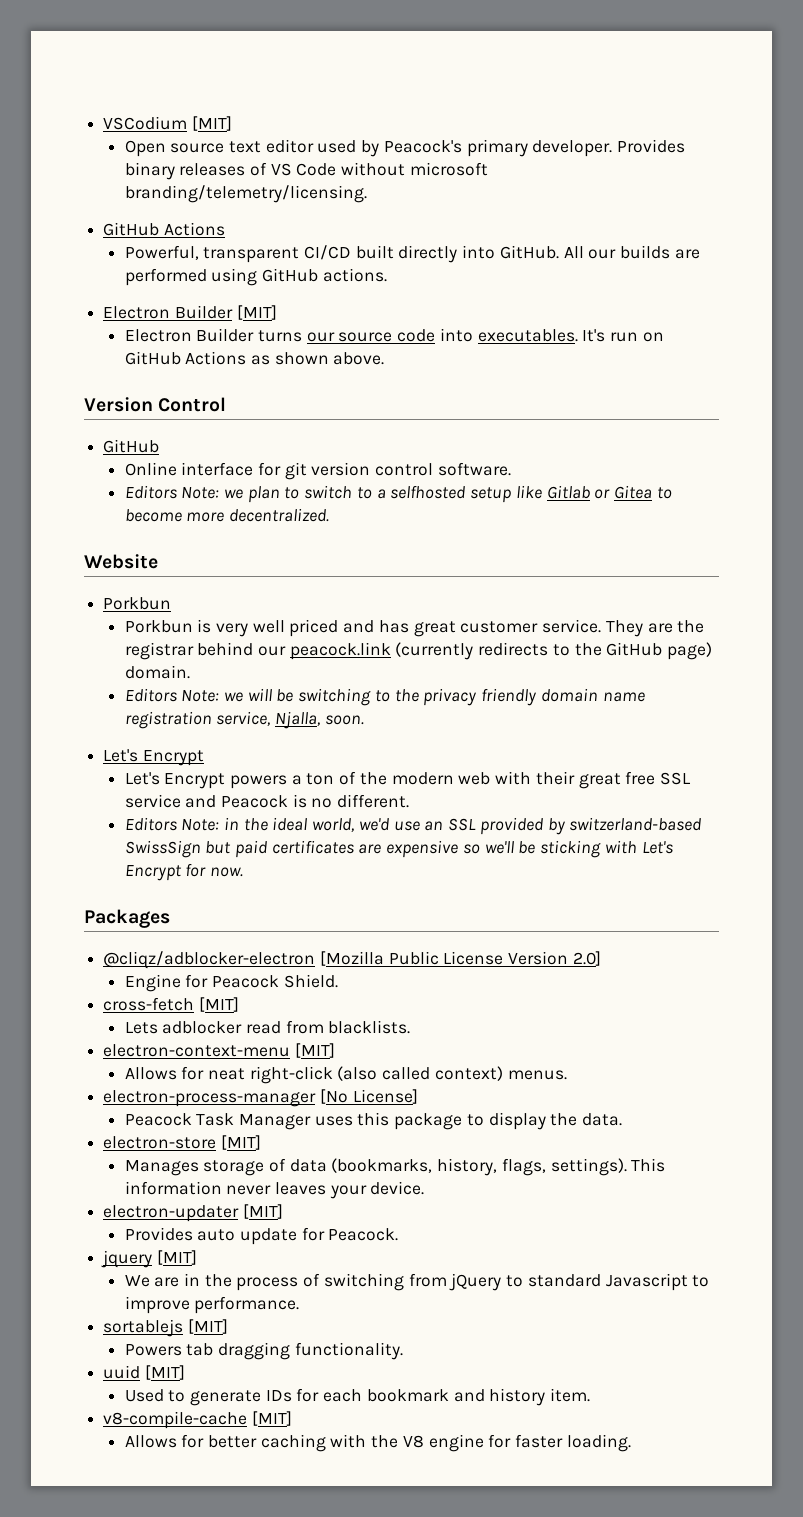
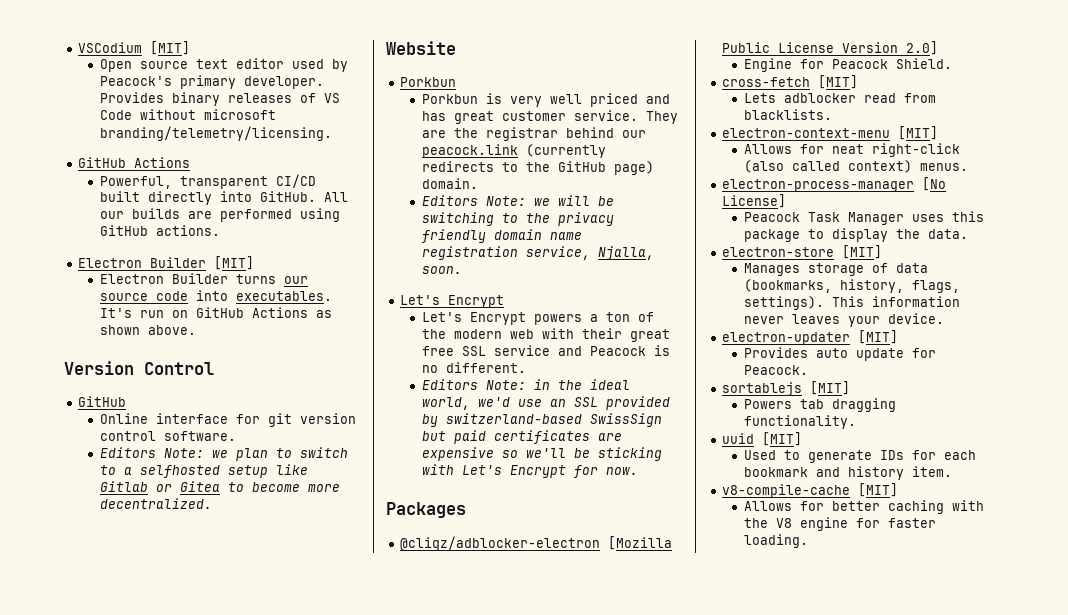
- jquery [MIT]
- We are in the process of switching from jQuery to standard Javascript to improve performance.

